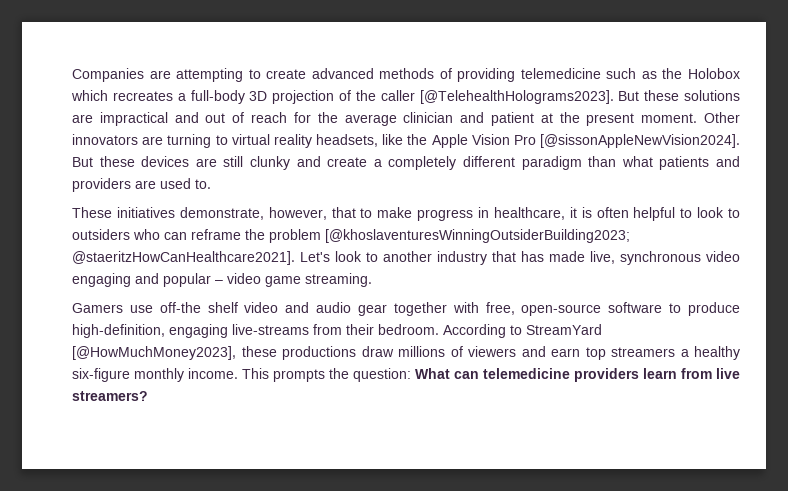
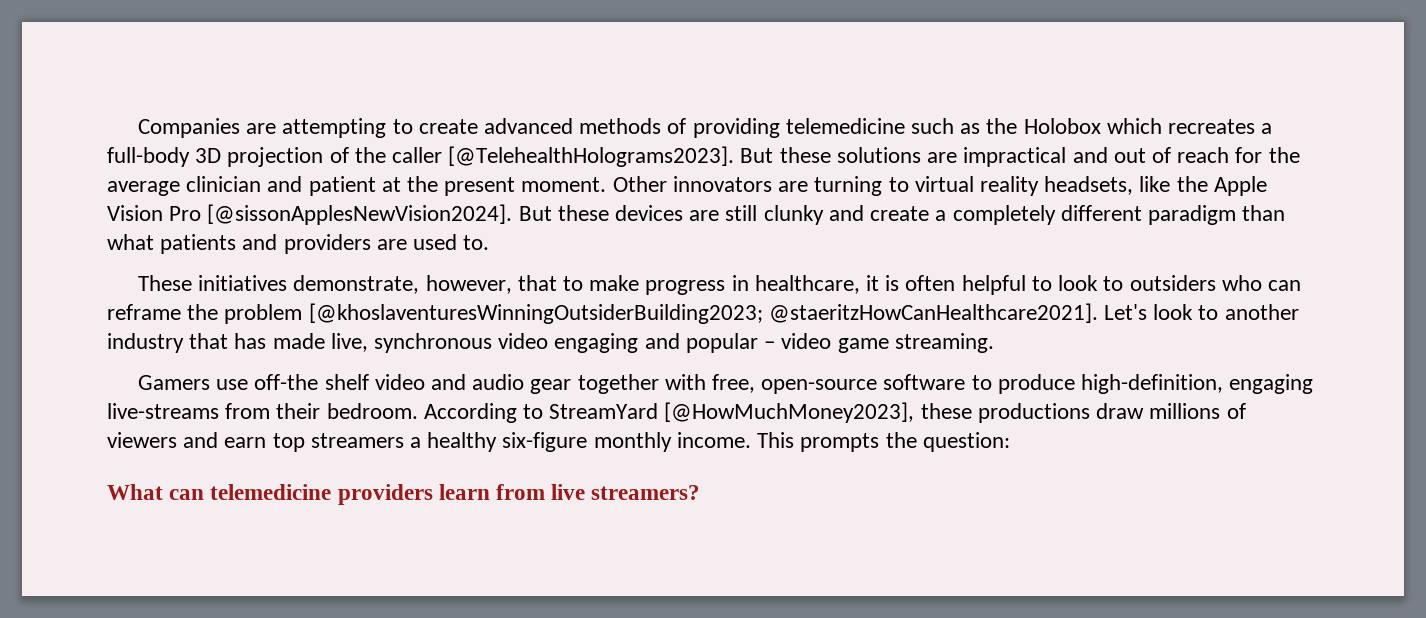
- Other innovators are turning to virtual reality headsets, like the Apple Vision Pro [@sissonAppleNewVision2024].
+ Other innovators are turning to virtual reality headsets, like the Apple Vision Pro [@sissonApplesNewVision2024].
- This prompts the question: What can telemedicine providers learn from live streamers?
+ This prompts the question:
+ What can telemedicine providers learn from live streamers?

